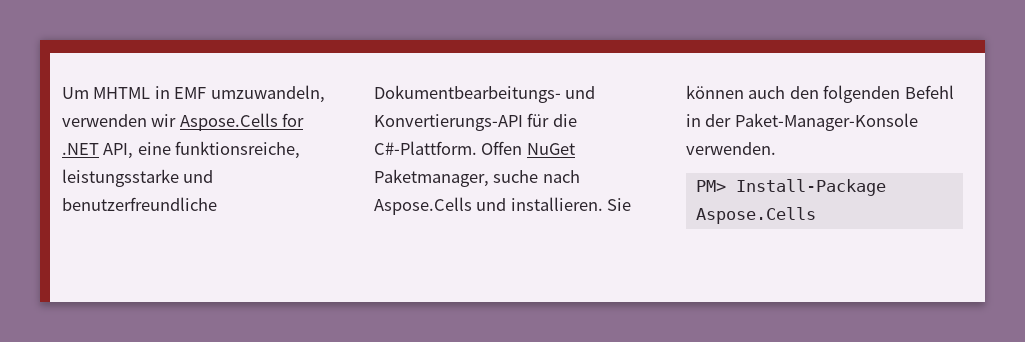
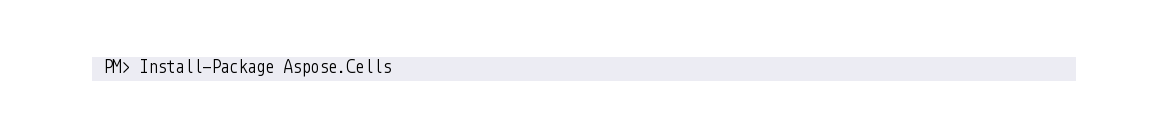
- Um MHTML in EMF umzuwandeln, verwenden wir Aspose.Cells for .NET API, eine funktionsreiche, leistungsstarke und benutzerfreundliche Dokumentbearbeitungs- und Konvertierungs-API für die C#-Plattform. Offen NuGet Paketmanager, suche nach Aspose.Cells und installieren. Sie können auch den folgenden Befehl in der Paket-Manager-Konsole verwenden.

